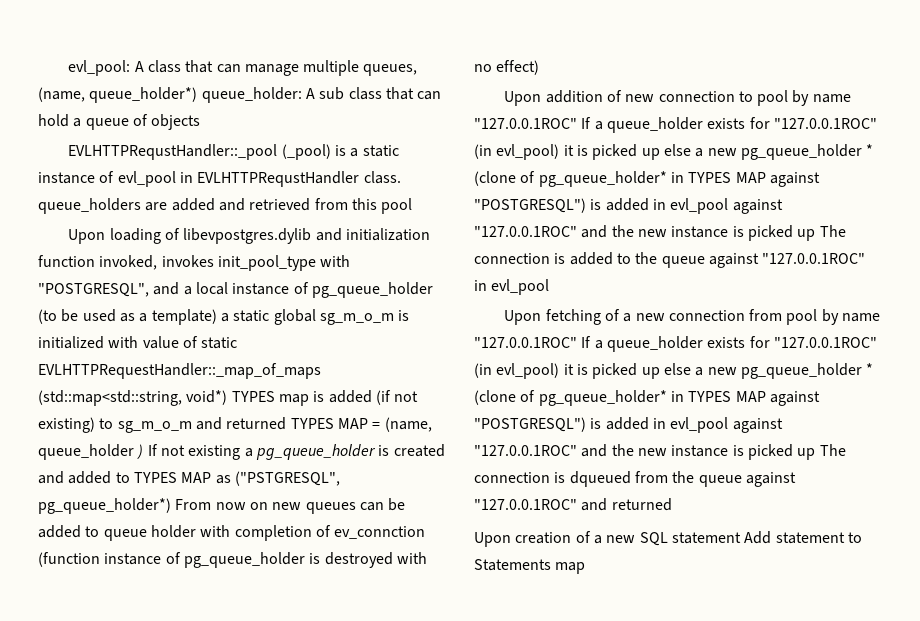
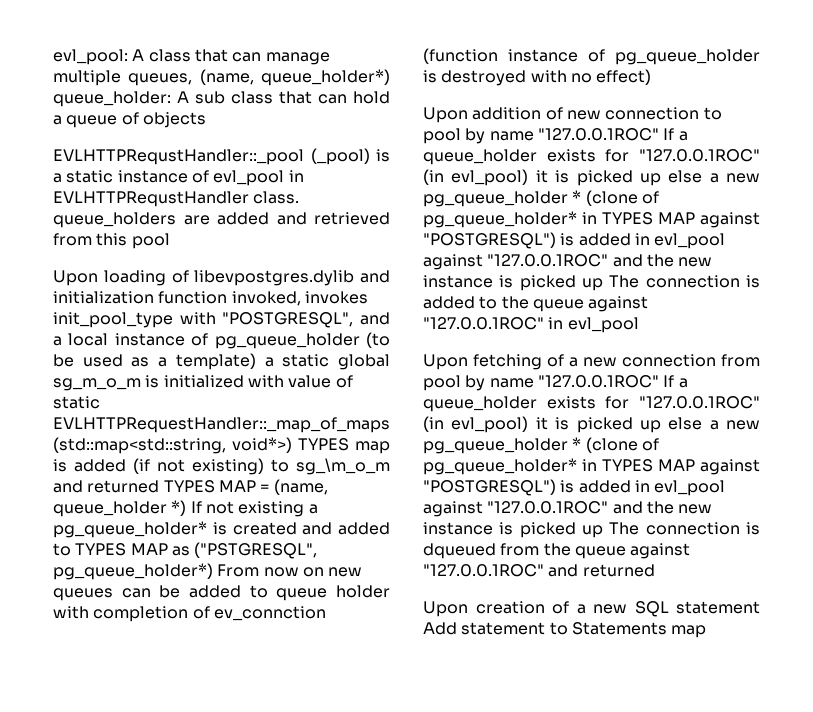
- Upon loading of libevpostgres.dylib and initialization function invoked, invokes init_pool_type with "POSTGRESQL", and a local instance of pg_queue_holder (to be used as a template) a static global sg_m_o_m is initialized with value of static EVLHTTPRequestHandler::_map_of_maps (std::map<std::string, void*) TYPES map is added (if not existing) to sg_m_o_m and returned TYPES MAP = (name, queue_holder ) If not existing a pg_queue_holder is created and added to TYPES MAP as ("PSTGRESQL", pg_queue_holder*) From now on new queues can be added to queue holder with completion of ev_connction (function instance of pg_queue_holder is destroyed with no effect)
+ Upon loading of libevpostgres.dylib and initialization function invoked, invokes init_pool_type with "POSTGRESQL", and a local instance of pg_queue_holder (to be used as a template) a static global sg_m_o_m is initialized with value of static EVLHTTPRequestHandler::_map_of_maps (std::map<std::string, void*>) TYPES map is added (if not existing) to sg_\m_o_m and returned TYPES MAP = (name, queue_holder *) If not existing a pg_queue_holder* is created and added to TYPES MAP as ("PSTGRESQL", pg_queue_holder*) From now on new queues can be added to queue holder with completion of ev_connction (function instance of pg_queue_holder is destroyed with no effect)

